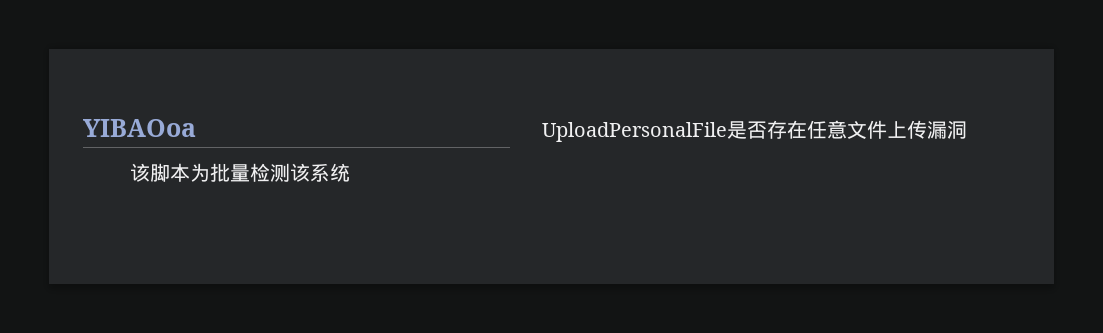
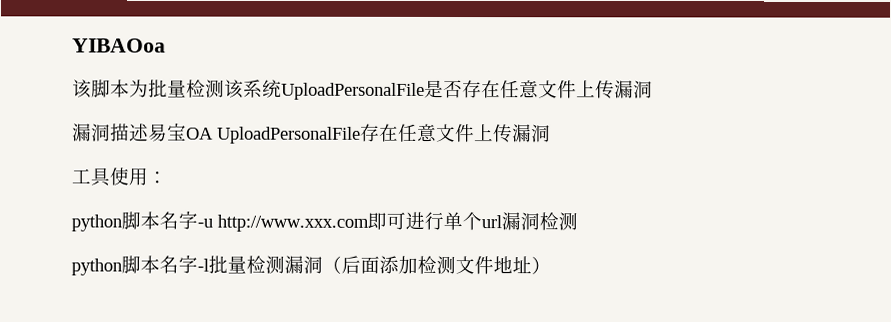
+ 漏洞描述易宝OA UploadPersonalFile存在任意文件上传漏洞
+ 工具使用：
+ python脚本名字-u http://www.xxx.com即可进行单个url漏洞检测
+ python脚本名字-l批量检测漏洞（后面添加检测文件地址）

